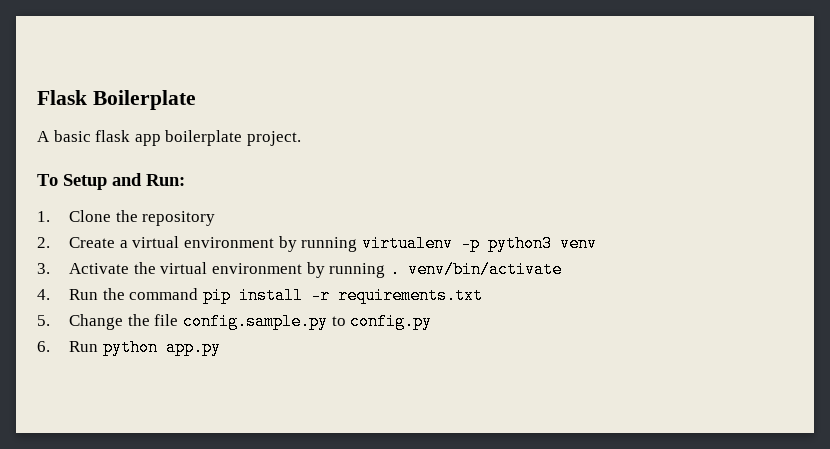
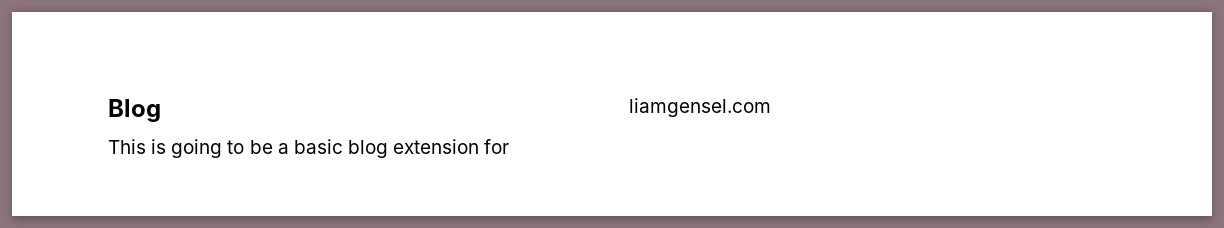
- Flask Boilerplate
- A basic flask app boilerplate project.
- To Setup and Run:
- 1. Clone the repository
- 2. Create a virtual environment by running virtualenv -p python3 venv
- 3. Activate the virtual environment by running . venv/bin/activate
- 4. Run the command pip install -r requirements.txt
- 5. Change the file config.sample.py to config.py
- 6. Run python app.py
+ Blog
+ This is going to be a basic blog extension for liamgensel.com

